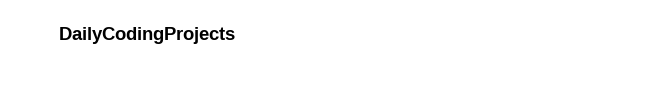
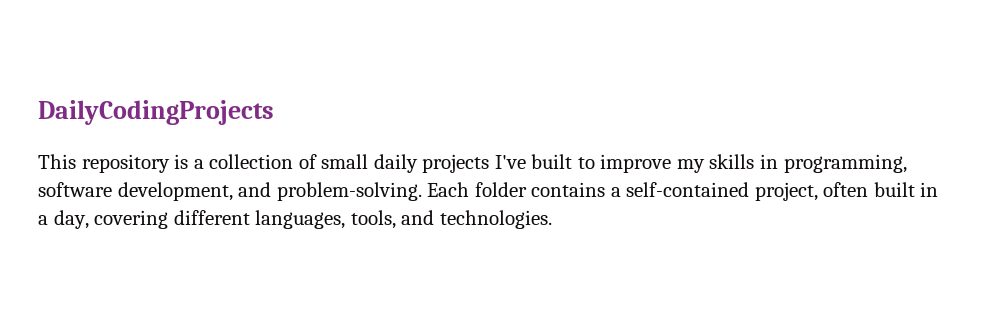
+ This repository is a collection of small daily projects I've built to improve my skills in programming, software development, and problem-solving. Each folder contains a self-contained project, often built in a day, covering different languages, tools, and technologies.

